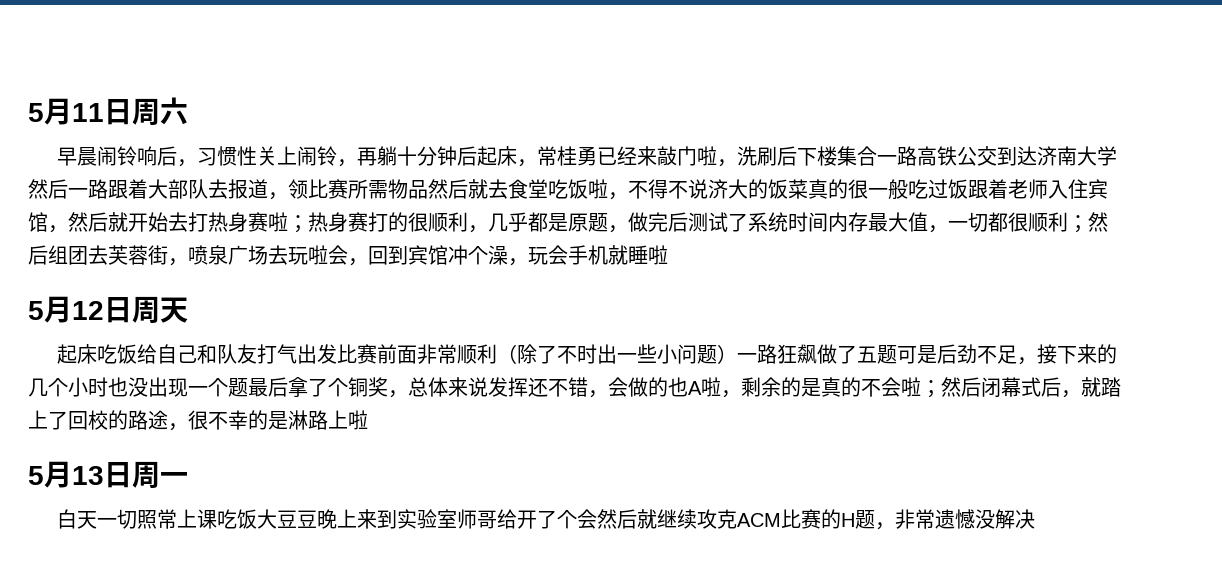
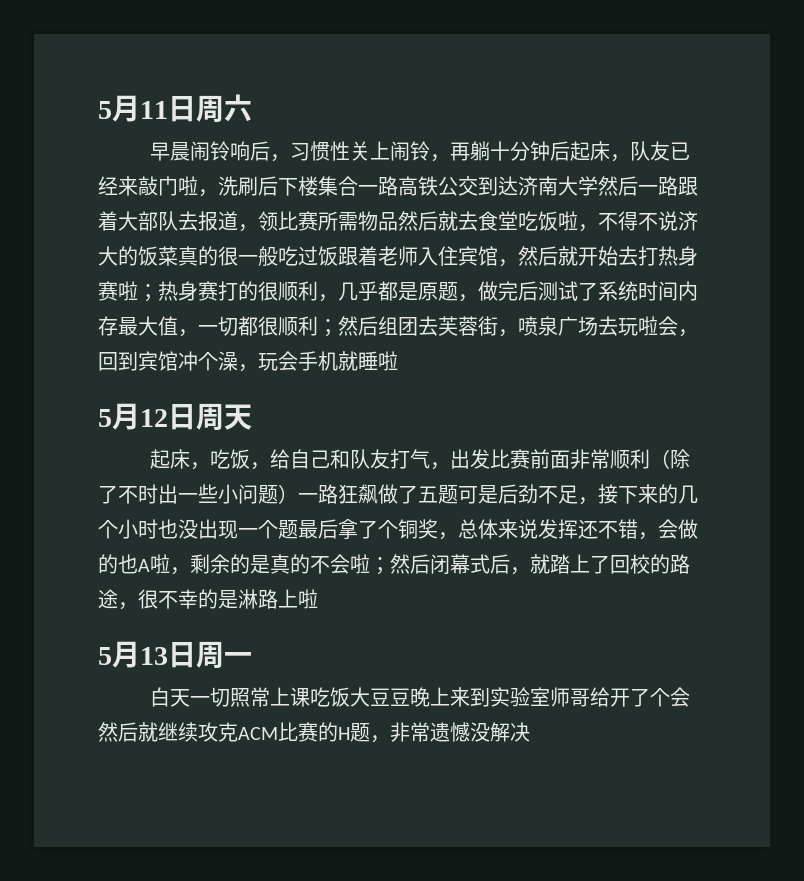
- 早晨闹铃响后，习惯性关上闹铃，再躺十分钟后起床，常桂勇已经来敲门啦，洗刷后下楼集合一路高铁公交到达济南大学然后一路跟着大部队去报道，领比赛所需物品然后就去食堂吃饭啦，不得不说济大的饭菜真的很一般吃过饭跟着老师入住宾馆，然后就开始去打热身赛啦；
+ 早晨闹铃响后，习惯性关上闹铃，再躺十分钟后起床，队友已经来敲门啦，洗刷后下楼集合一路高铁公交到达济南大学然后一路跟着大部队去报道，领比赛所需物品然后就去食堂吃饭啦，不得不说济大的饭菜真的很一般吃过饭跟着老师入住宾馆，然后就开始去打热身赛啦；
- 起床吃饭给自己和队友打气出发比赛前面非常顺利（除了不时出一些小问题）一路狂飙做了五题可是后劲不足，接下来的几个小时也没出现一个题最后拿了个铜奖，总体来说发挥还不错，会做的也A啦，剩余的是真的不会啦；
+ 起床，吃饭，给自己和队友打气，出发比赛前面非常顺利（除了不时出一些小问题）一路狂飙做了五题可是后劲不足，接下来的几个小时也没出现一个题最后拿了个铜奖，总体来说发挥还不错，会做的也A啦，剩余的是真的不会啦；

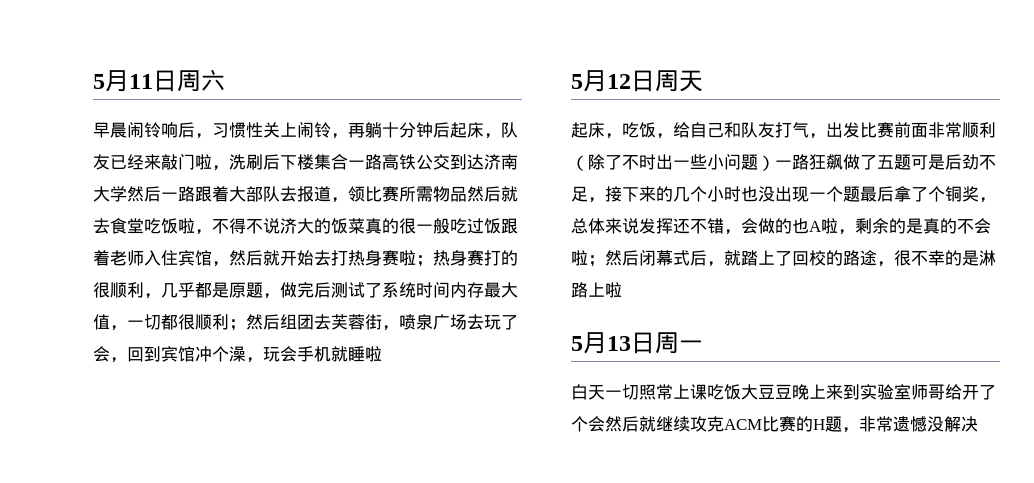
- 然后组团去芙蓉街，喷泉广场去玩啦会，回到宾馆冲个澡，玩会手机就睡啦
+ 然后组团去芙蓉街，喷泉广场去玩了会，回到宾馆冲个澡，玩会手机就睡啦

